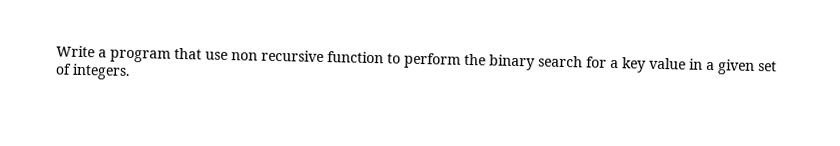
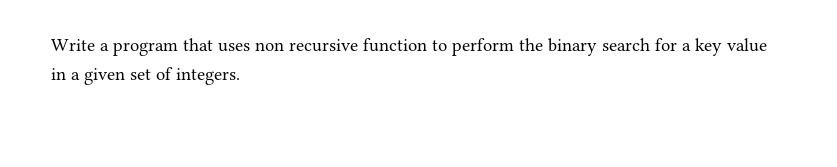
- Write a program that use non recursive function to perform the binary search for a key value in a given set of integers.
+ Write a program that uses non recursive function to perform the binary search for a key value in a given set of integers.

